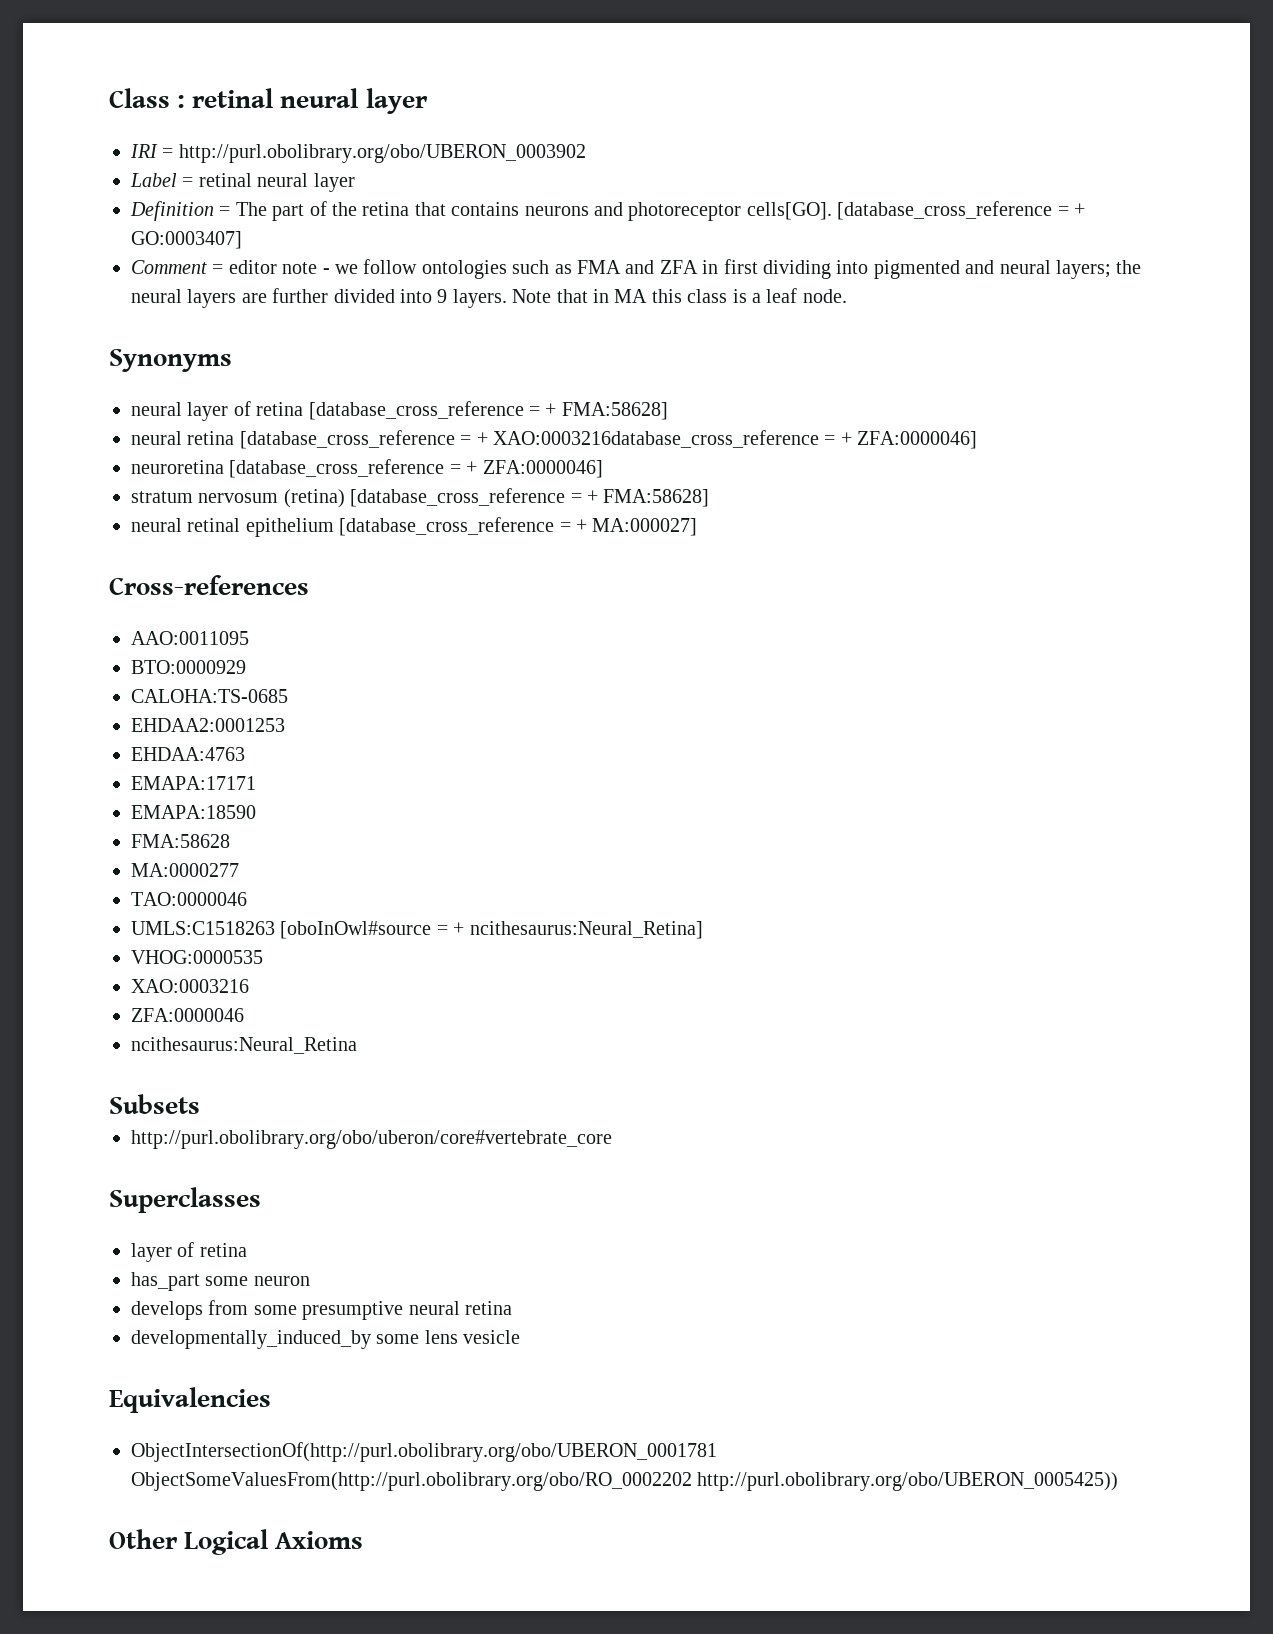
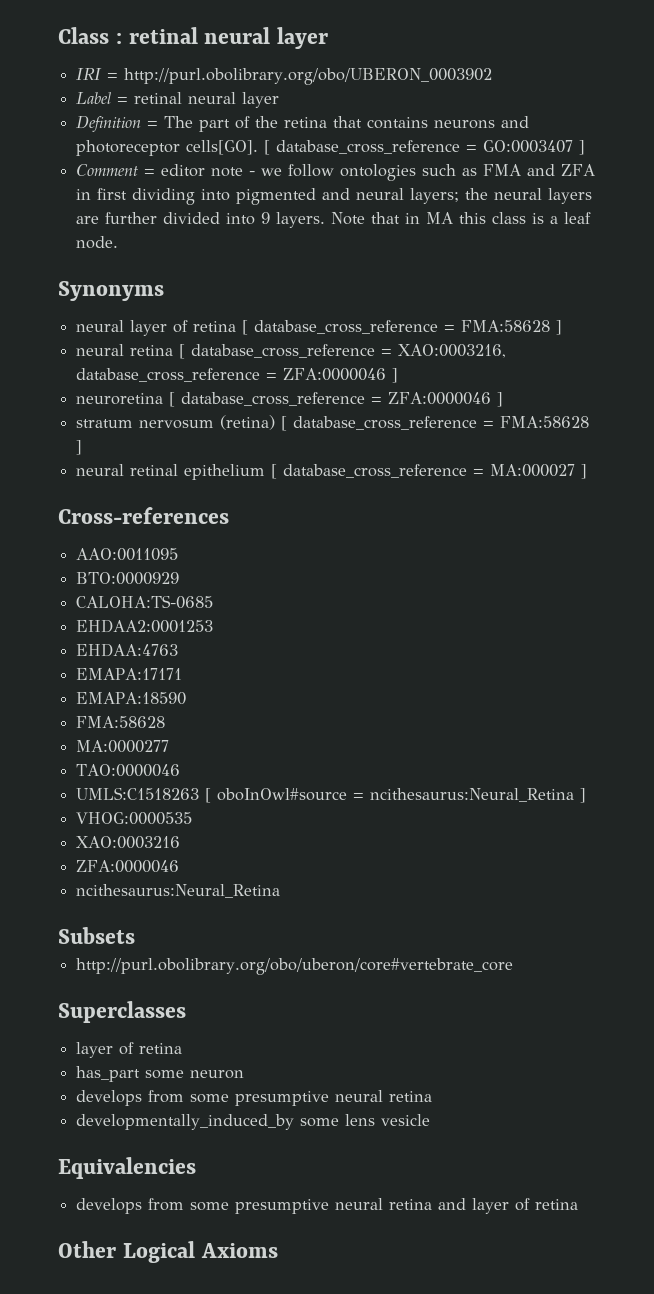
- [database_cross_reference = + GO:0003407]
+ [ database_cross_reference = GO:0003407 ]
- neural layer of retina [database_cross_reference = + FMA:58628]
- neural retina [database_cross_reference = + XAO:0003216database_cross_reference = + ZFA:0000046]
- neuroretina [database_cross_reference = + ZFA:0000046]
- stratum nervosum (retina) [database_cross_reference = + FMA:58628]
- neural retinal epithelium [database_cross_reference = + MA:000027]
+ neural layer of retina [ database_cross_reference = FMA:58628 ]
+ neural retina [ database_cross_reference = XAO:0003216, database_cross_reference = ZFA:0000046 ]
+ neuroretina [ database_cross_reference = ZFA:0000046 ]
+ stratum nervosum (retina) [ database_cross_reference = FMA:58628 ]
+ neural retinal epithelium [ database_cross_reference = MA:000027 ]
- UMLS:C1518263 [oboInOwl#source = + ncithesaurus:Neural_Retina]
+ UMLS:C1518263 [ oboInOwl#source = ncithesaurus:Neural_Retina ]
- ObjectIntersectionOf(http://purl.obolibrary.org/obo/UBERON_0001781 ObjectSomeValuesFrom(http://purl.obolibrary.org/obo/RO_0002202 http://purl.obolibrary.org/obo/UBERON_0005425))
+ develops from some presumptive neural retina and layer of retina

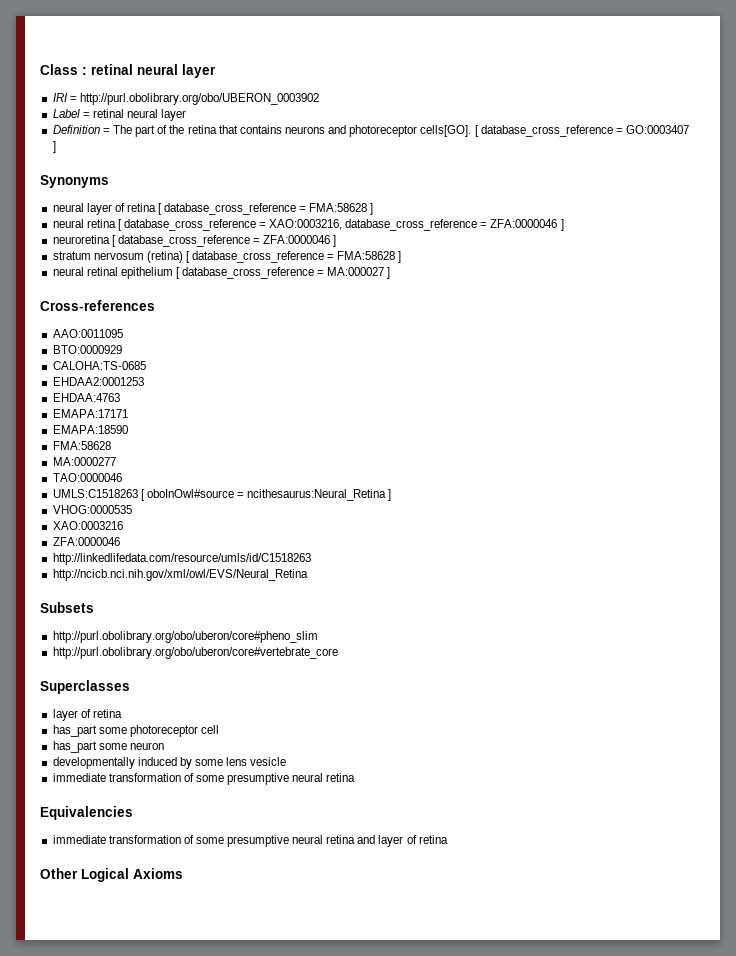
- Comment = editor note - we follow ontologies such as FMA and ZFA in first dividing into pigmented and neural layers; the neural layers are further divided into 9 layers. Note that in MA this class is a leaf node.
  XAO:0003216
  ZFA:0000046
- ncithesaurus:Neural_Retina
+ http://linkedlifedata.com/resource/umls/id/C1518263
+ http://ncicb.nci.nih.gov/xml/owl/EVS/Neural_Retina
+ http://purl.obolibrary.org/obo/uberon/core#pheno_slim
+ has_part some photoreceptor cell
  has_part some neuron
- develops from some presumptive neural retina
- developmentally_induced_by some lens vesicle
+ developmentally induced by some lens vesicle
+ immediate transformation of some presumptive neural retina
  Equivalencies
- develops from some presumptive neural retina and layer of retina
+ immediate transformation of some presumptive neural retina and layer of retina

